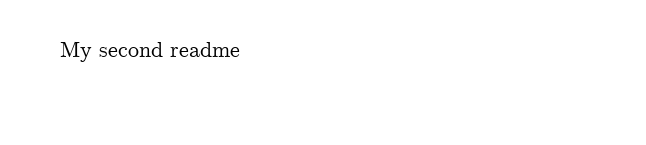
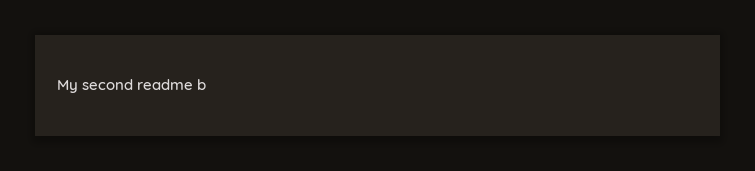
- My second readme
+ My second readme b

